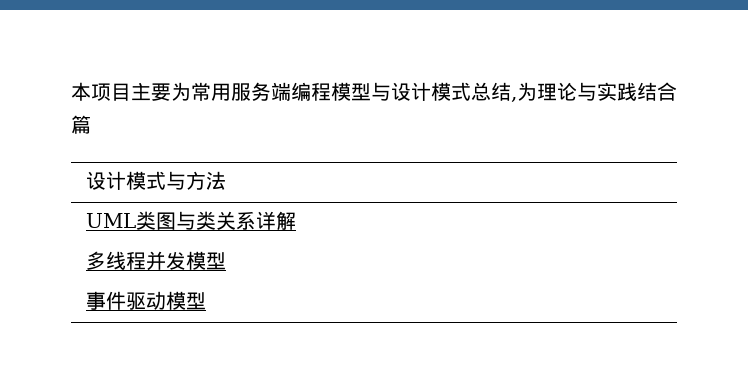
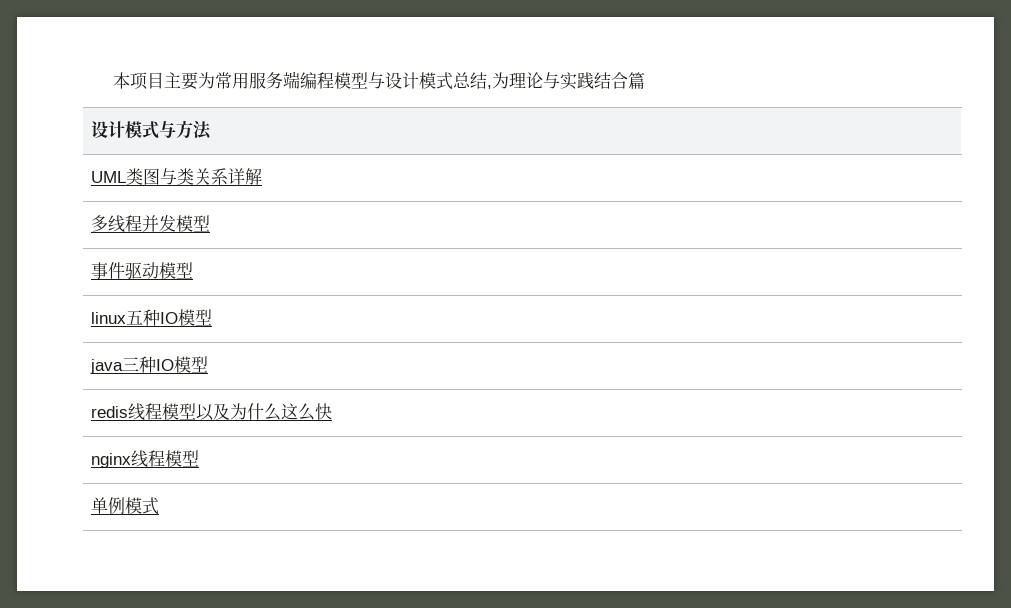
+ linux五种IO模型
+ java三种IO模型
+ redis线程模型以及为什么这么快
+ nginx线程模型
+ 单例模式

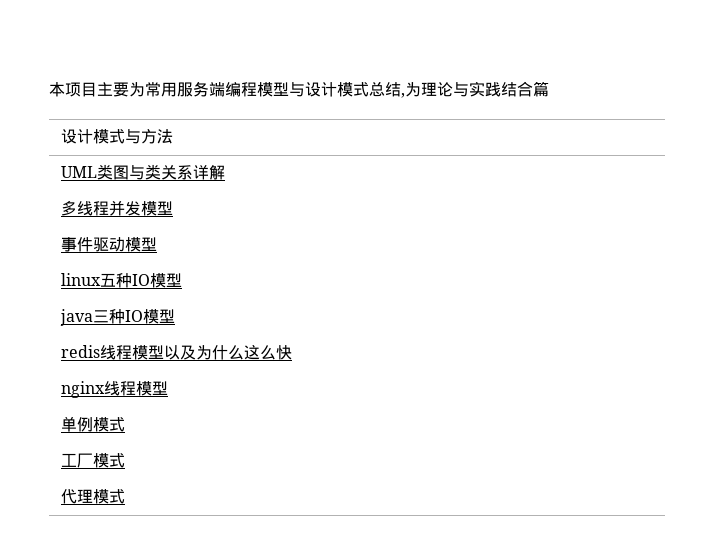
+ 工厂模式
+ 代理模式

